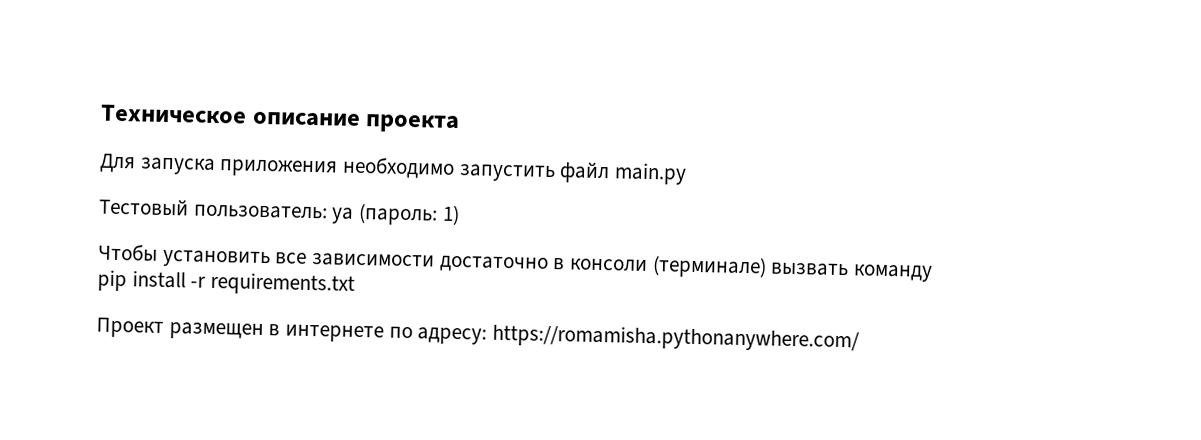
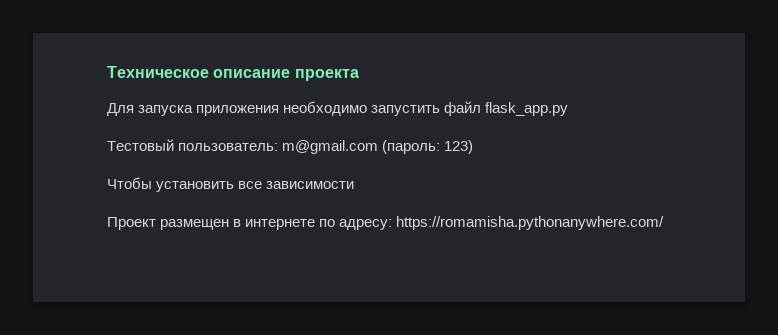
- Для запуска приложения необходимо запустить файл main.py
+ Для запуска приложения необходимо запустить файл flask_app.py
- Тестовый пользователь: ya (пароль: 1)
+ Тестовый пользователь: m@gmail.com (пароль: 123)
- Чтобы установить все зависимости достаточно в консоли (терминале) вызвать команду
- pip install -r requirements.txt
+ Чтобы установить все зависимости

